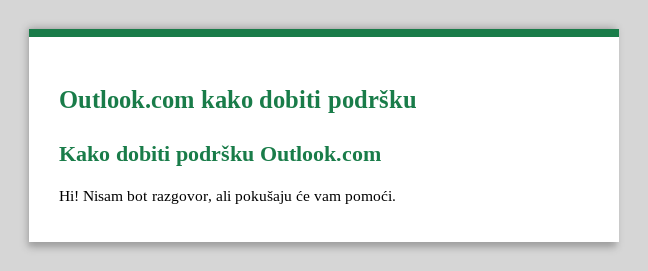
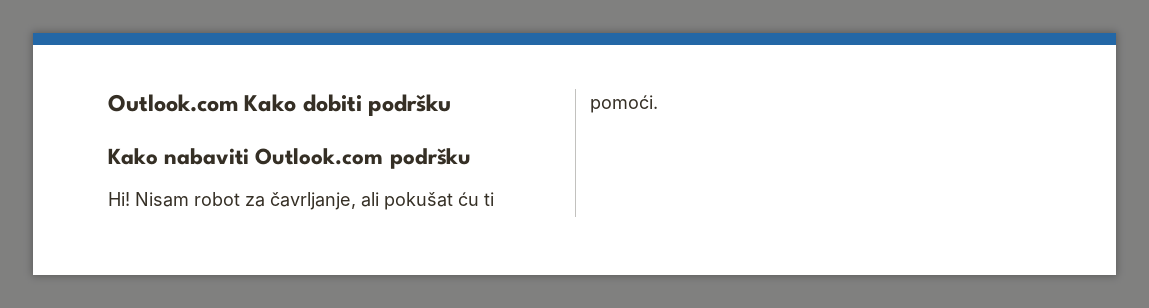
- Outlook.com kako dobiti podršku
+ Outlook.com Kako dobiti podršku
- Kako dobiti podršku Outlook.com
+ Kako nabaviti Outlook.com podršku
- Nisam bot razgovor, ali pokušaju će vam pomoći.
+ Nisam robot za čavrljanje, ali pokušat ću ti pomoći.

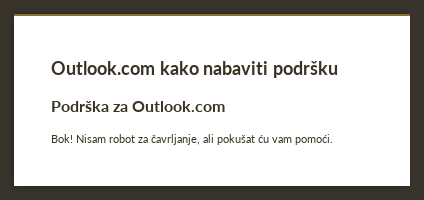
- Outlook.com Kako dobiti podršku
- Kako nabaviti Outlook.com podršku
- Hi!
+ Outlook.com kako nabaviti podršku
+ Podrška za Outlook.com
+ Bok!
- Nisam robot za čavrljanje, ali pokušat ću ti pomoći.
+ Nisam robot za čavrljanje, ali pokušat ću vam pomoći.

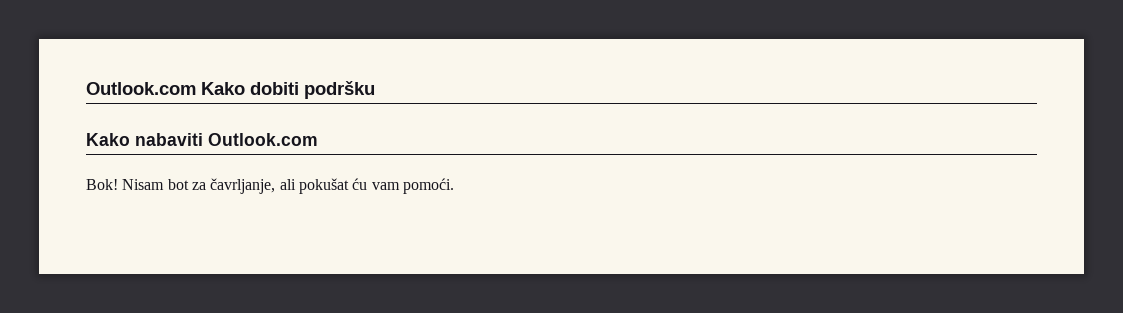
- Outlook.com kako nabaviti podršku
+ Outlook.com Kako dobiti podršku
- Podrška za Outlook.com
+ Kako nabaviti Outlook.com
- Nisam robot za čavrljanje, ali pokušat ću vam pomoći.
+ Nisam bot za čavrljanje, ali pokušat ću vam pomoći.

